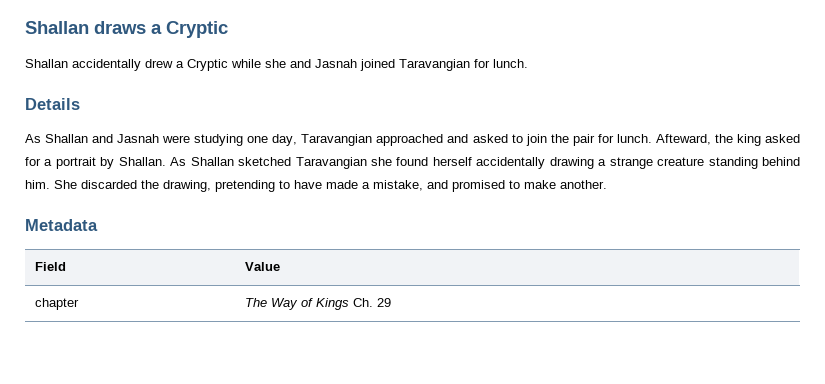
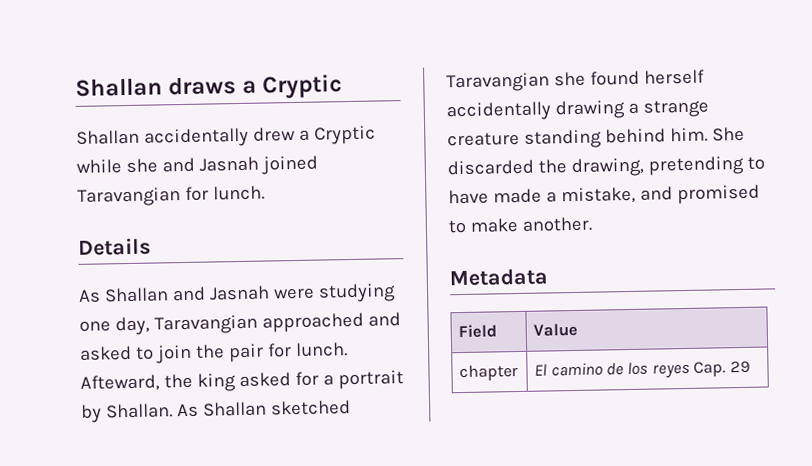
- chapter | The Way of Kings Ch. 29
+ chapter | El camino de los reyes Cap. 29

